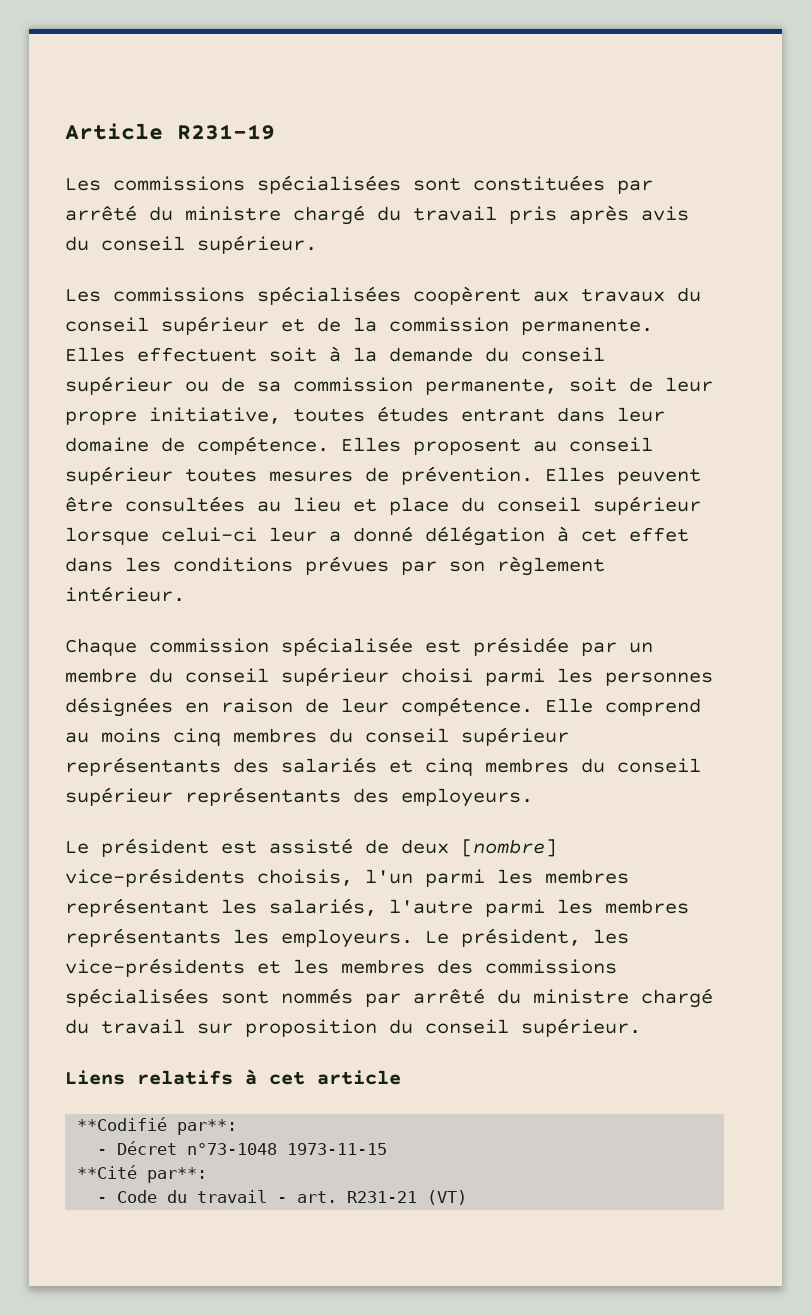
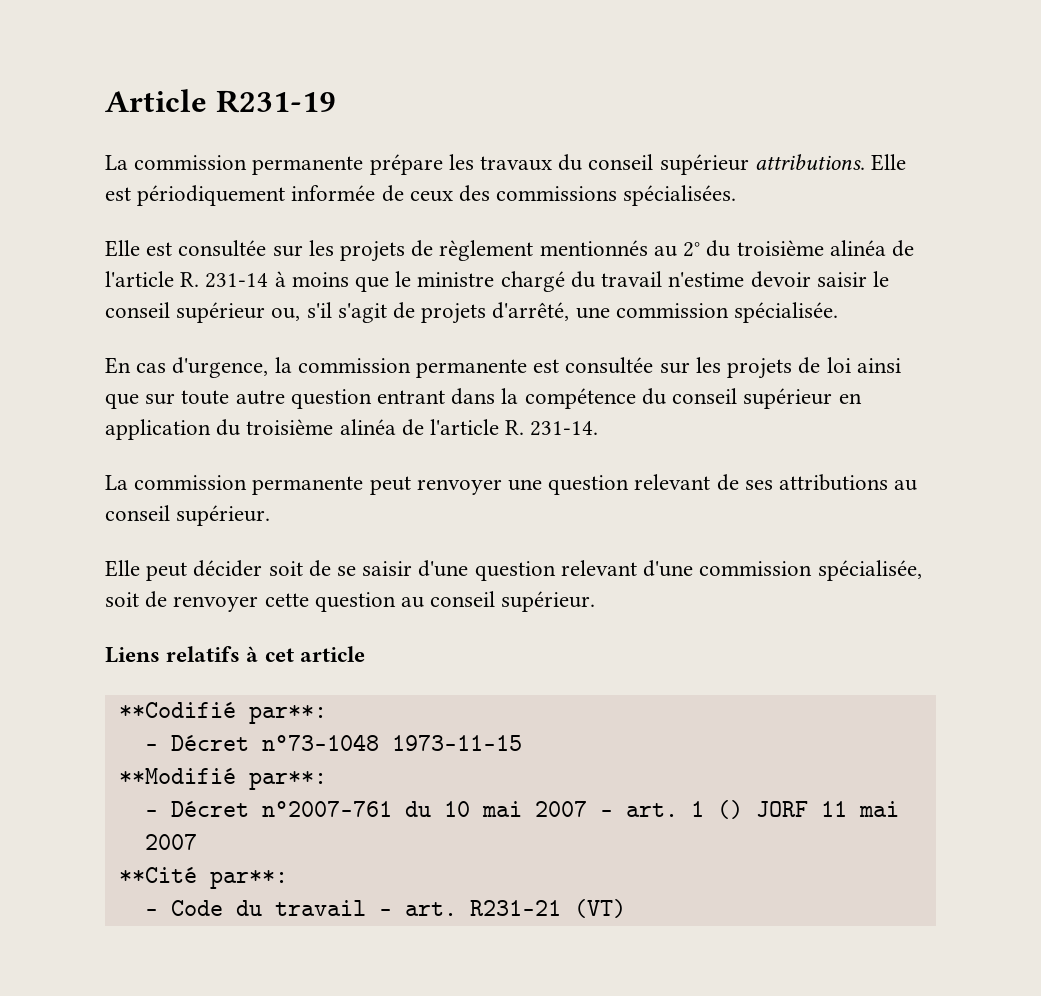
- Les commissions spécialisées sont constituées par arrêté du ministre chargé du travail pris après avis du conseil supérieur.
- Les commissions spécialisées coopèrent aux travaux du conseil supérieur et de la commission permanente. Elles effectuent soit à la demande du conseil supérieur ou de sa commission permanente, soit de leur propre initiative, toutes études entrant dans leur domaine de compétence. Elles proposent au conseil supérieur toutes mesures de prévention. Elles peuvent être consultées au lieu et place du conseil supérieur lorsque celui-ci leur a donné délégation à cet effet dans les conditions prévues par son règlement intérieur.
- Chaque commission spécialisée est présidée par un membre du conseil supérieur choisi parmi les personnes désignées en raison de leur compétence. Elle comprend au moins cinq membres du conseil supérieur représentants des salariés et cinq membres du conseil supérieur représentants des employeurs.
- Le président est assisté de deux [nombre] vice-présidents choisis, l'un parmi les membres représentant les salariés, l'autre parmi les membres représentants les employeurs. Le président, les vice-présidents et les membres des commissions spécialisées sont nommés par arrêté du ministre chargé du travail sur proposition du conseil supérieur.
+ La commission permanente prépare les travaux du conseil supérieur attributions. Elle est périodiquement informée de ceux des commissions spécialisées.
+ Elle est consultée sur les projets de règlement mentionnés au 2° du troisième alinéa de l'article R. 231-14 à moins que le ministre chargé du travail n'estime devoir saisir le conseil supérieur ou, s'il s'agit de projets d'arrêté, une commission spécialisée.
+ En cas d'urgence, la commission permanente est consultée sur les projets de loi ainsi que sur toute autre question entrant dans la compétence du conseil supérieur en application du troisième alinéa de l'article R. 231-14.
+ La commission permanente peut renvoyer une question relevant de ses attributions au conseil supérieur.
+ Elle peut décider soit de se saisir d'une question relevant d'une commission spécialisée, soit de renvoyer cette question au conseil supérieur.
+ **Modifié par**:
+ - Décret n°2007-761 du 10 mai 2007 - art. 1 () JORF 11 mai 2007

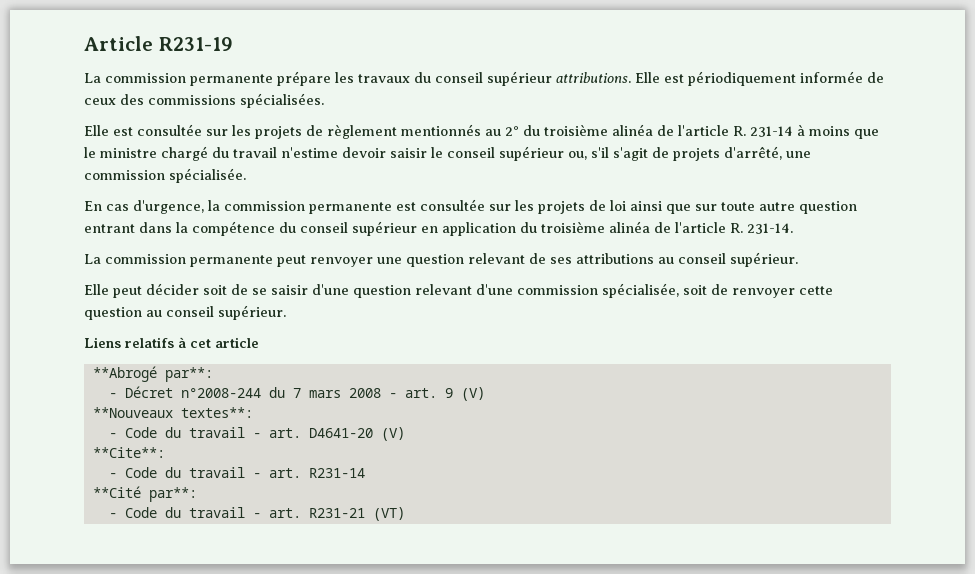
- **Codifié par**:
- - Décret n°73-1048 1973-11-15
- **Modifié par**:
- - Décret n°2007-761 du 10 mai 2007 - art. 1 () JORF 11 mai 2007
+ **Abrogé par**:
+ - Décret n°2008-244 du 7 mars 2008 - art. 9 (V)
+ **Nouveaux textes**:
+ - Code du travail - art. D4641-20 (V)
+ **Cite**:
+ - Code du travail - art. R231-14

